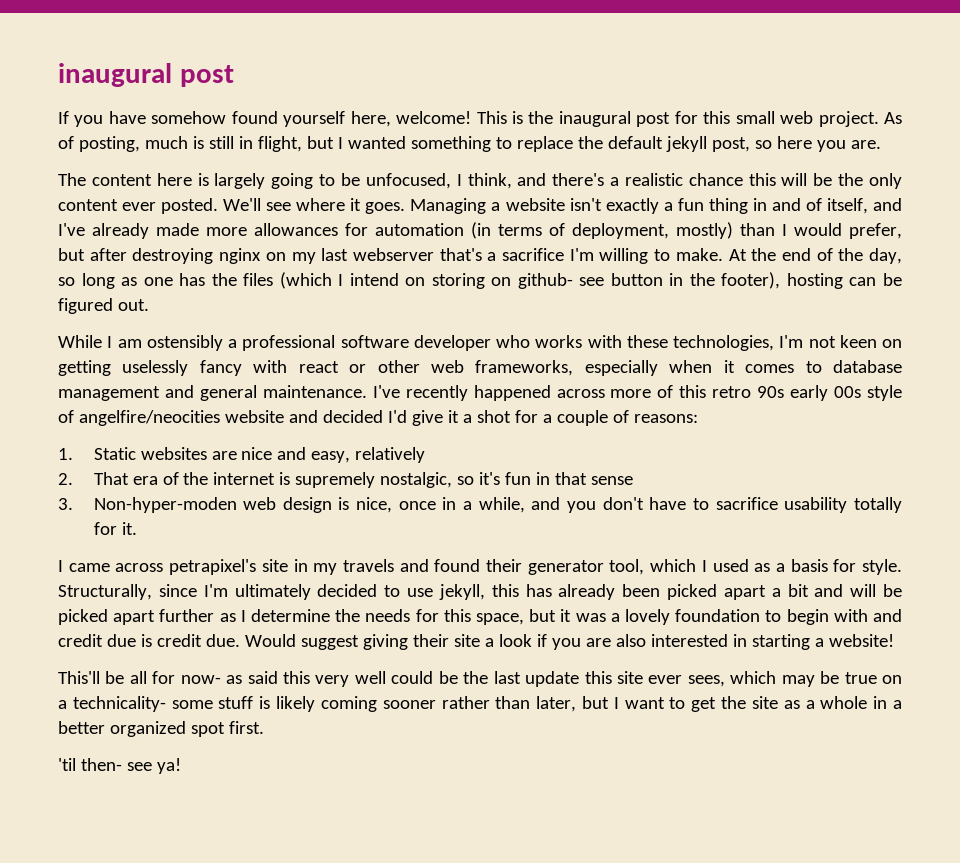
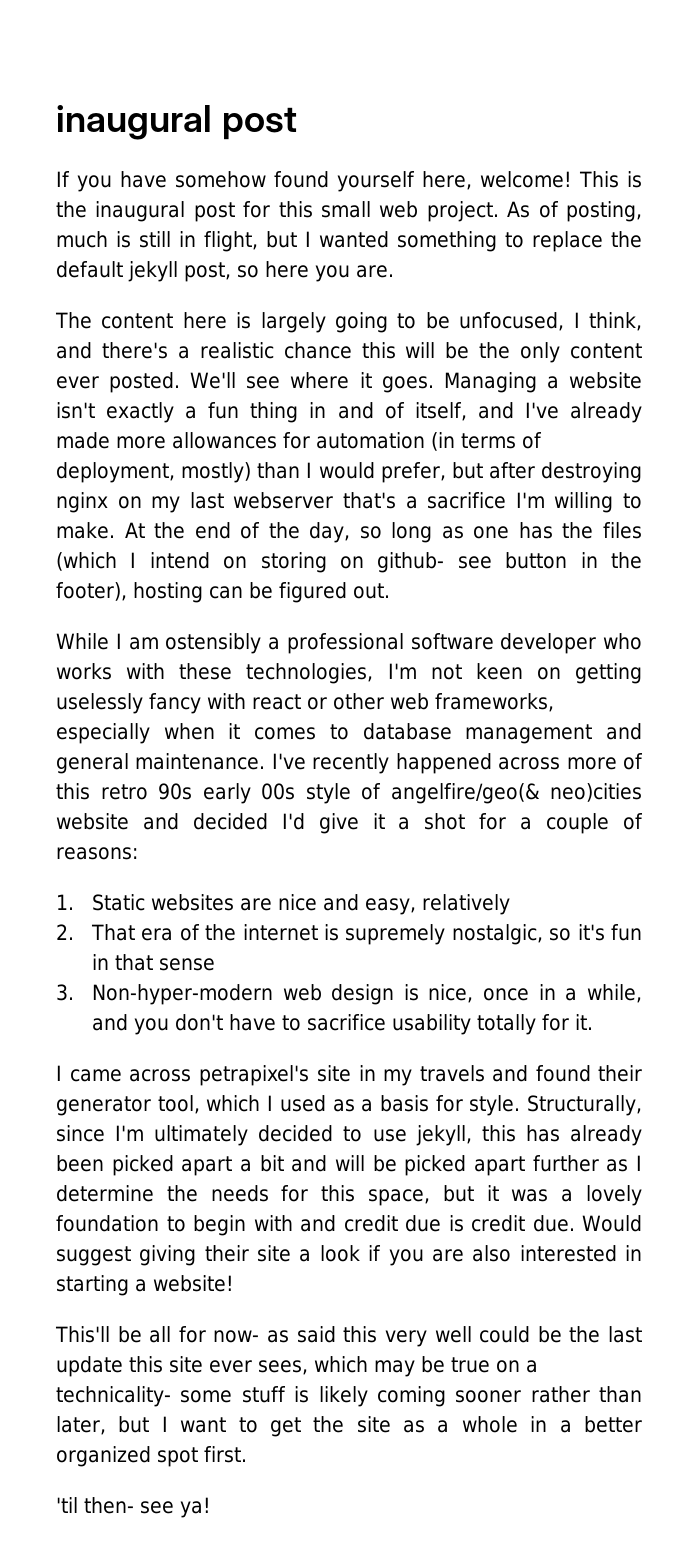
- I've recently happened across more of this retro 90s early 00s style of angelfire/neocities website and decided I'd give it a shot for a couple of reasons:
+ I've recently happened across more of this retro 90s early 00s style of angelfire/geo(& neo)cities website and decided I'd give it a shot for a couple of reasons:
- 3. Non-hyper-moden web design is nice, once in a while, and you don't have to sacrifice usability totally for it.
+ 3. Non-hyper-modern web design is nice, once in a while, and you don't have to sacrifice usability totally for it.

